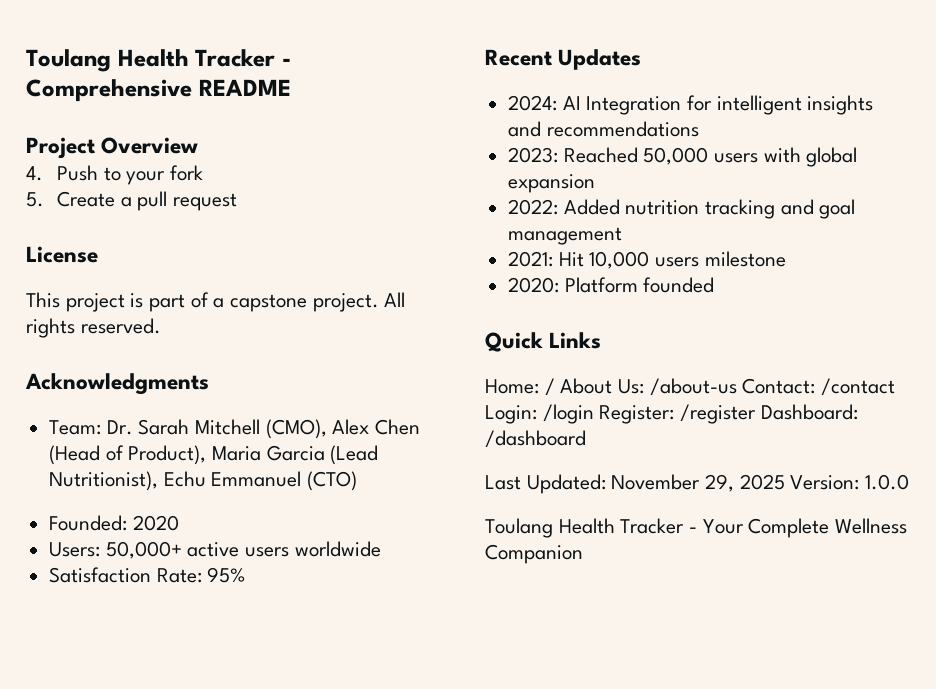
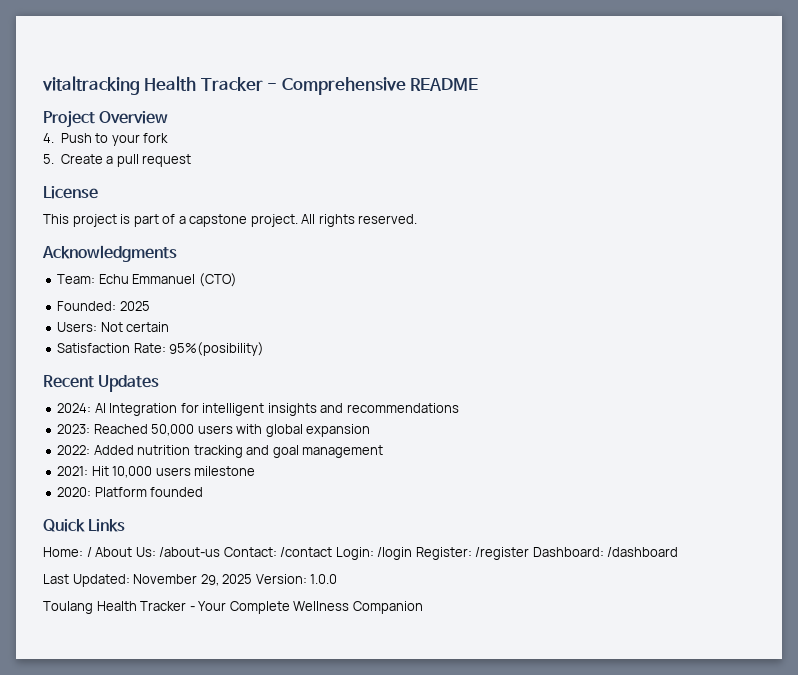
- Toulang Health Tracker - Comprehensive README
+ vitaltracking Health Tracker - Comprehensive README
- Team: Dr. Sarah Mitchell (CMO), Alex Chen (Head of Product), Maria Garcia (Lead Nutritionist), Echu Emmanuel (CTO)
+ Team: Echu Emmanuel (CTO)
- Founded: 2020
+ Founded: 2025
- Users: 50,000+ active users worldwide
+ Users: Not certain
- Satisfaction Rate: 95%
+ Satisfaction Rate: 95%(posibility)

